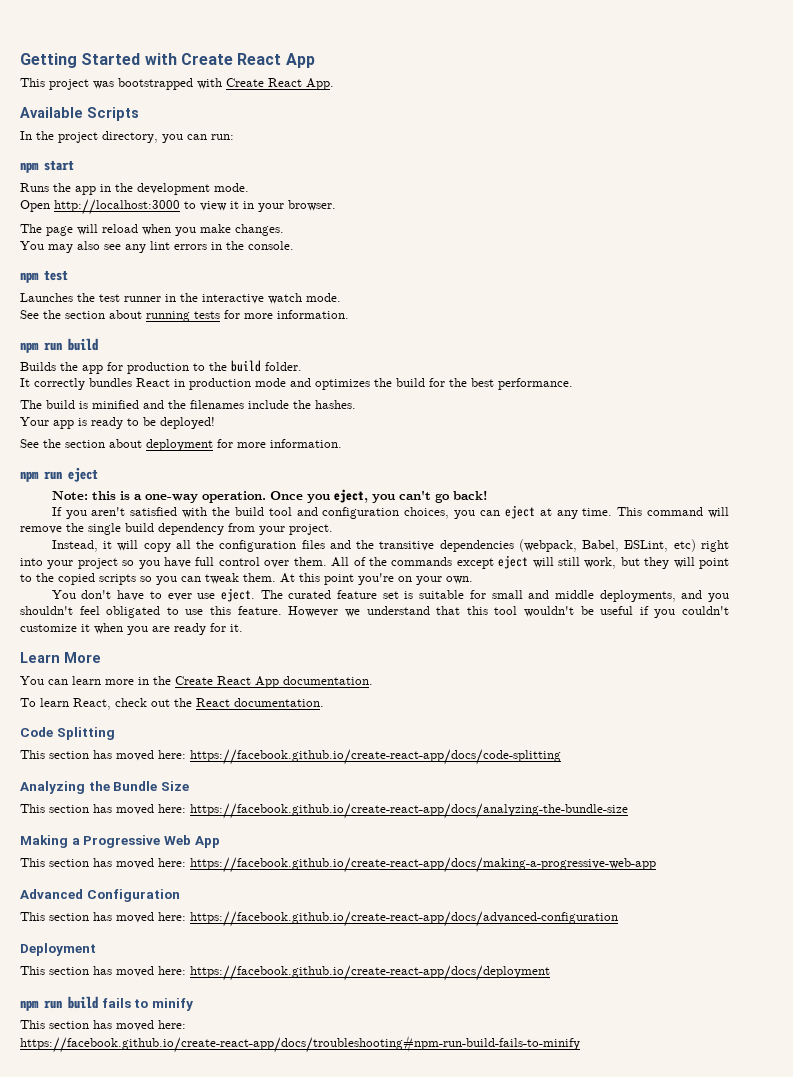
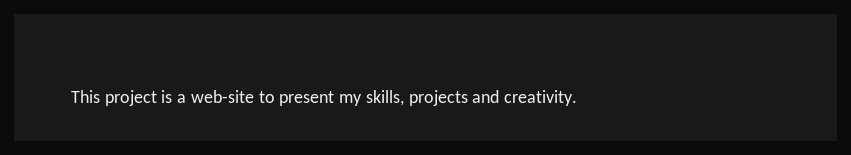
- Getting Started with Create React App
- This project was bootstrapped with Create React App.
- Available Scripts
- In the project directory, you can run:
- npm start
- Runs the app in the development mode.
- Open http://localhost:3000 to view it in your browser.
- The page will reload when you make changes.
- You may also see any lint errors in the console.
- npm test
- Launches the test runner in the interactive watch mode.
- See the section about running tests for more information.
- npm run build
- Builds the app for production to the build folder.
- It correctly bundles React in production mode and optimizes the build for the best performance.
- The build is minified and the filenames include the hashes.
- Your app is ready to be deployed!
- See the section about deployment for more information.
- npm run eject
- Note: this is a one-way operation. Once you eject, you can't go back!
- If you aren't satisfied with the build tool and configuration choices, you can eject at any time. This command will remove the single build dependency from your project.
- Instead, it will copy all the configuration files and the transitive dependencies (webpack, Babel, ESLint, etc) right into your project so you have full control over them. All of the commands except eject will still work, but they will point to the copied scripts so you can tweak them. At this point you're on your own.
- You don't have to ever use eject. The curated feature set is suitable for small and middle deployments, and you shouldn't feel obligated to use this feature. However we understand that this tool wouldn't be useful if you couldn't customize it when you are ready for it.
- Learn More
- You can learn more in the Create React App documentation.
- To learn React, check out the React documentation.
- Code Splitting
- This section has moved here: https://facebook.github.io/create-react-app/docs/code-splitting
- Analyzing the Bundle Size
- This section has moved here: https://facebook.github.io/create-react-app/docs/analyzing-the-bundle-size
- Making a Progressive Web App
- This section has moved here: https://facebook.github.io/create-react-app/docs/making-a-progressive-web-app
- Advanced Configuration
- This section has moved here: https://facebook.github.io/create-react-app/docs/advanced-configuration
- Deployment
- This section has moved here: https://facebook.github.io/create-react-app/docs/deployment
- npm run build fails to minify
- This section has moved here: https://facebook.github.io/create-react-app/docs/troubleshooting#npm-run-build-fails-to-minify
+ This project is a web-site to present my skills, projects and creativity.

